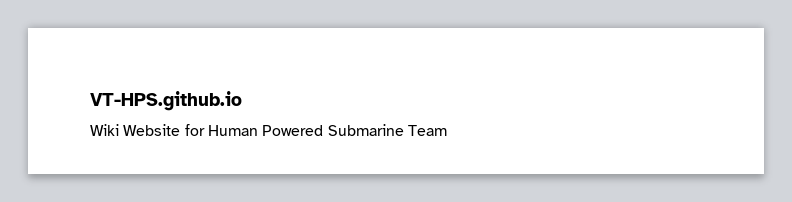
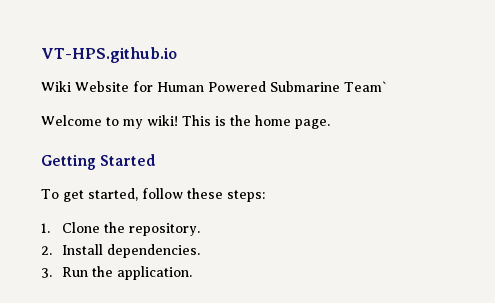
- Wiki Website for Human Powered Submarine Team
+ Wiki Website for Human Powered Submarine Team`
+ Welcome to my wiki! This is the home page.
+ Getting Started
+ To get started, follow these steps:
+ 1. Clone the repository.
+ 2. Install dependencies.
+ 3. Run the application.

